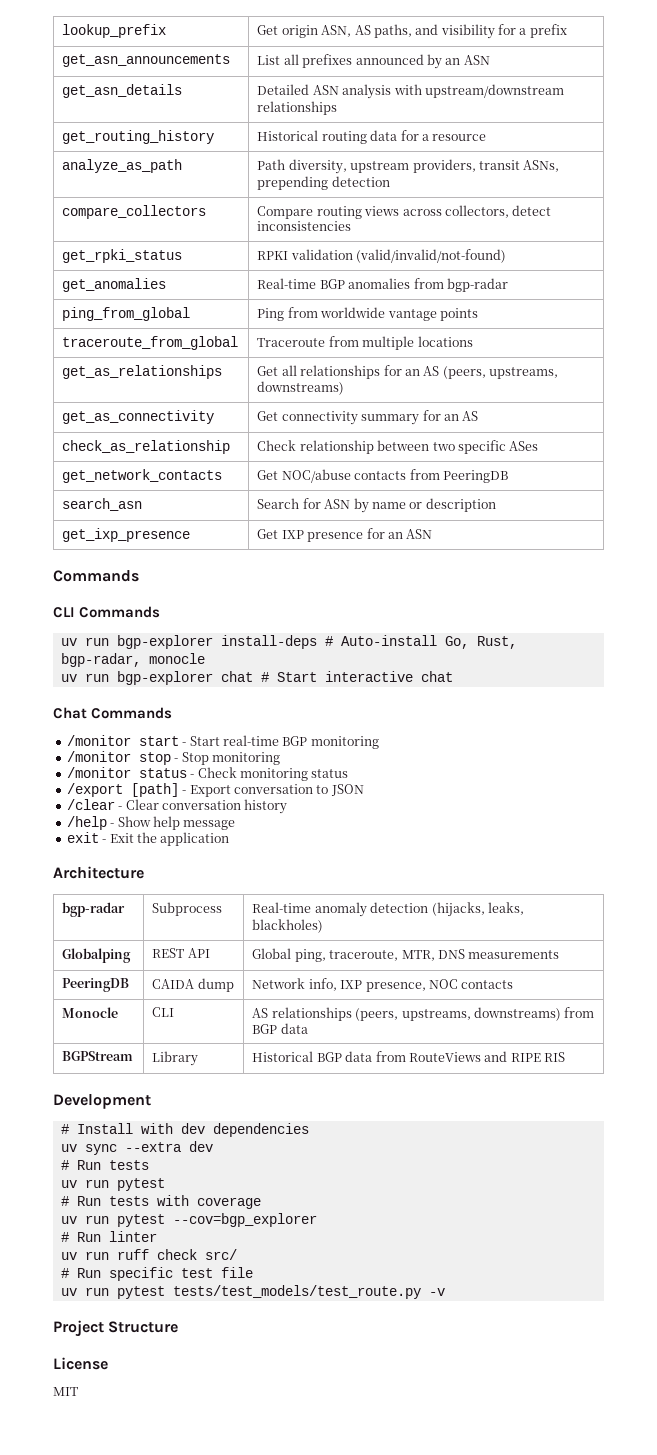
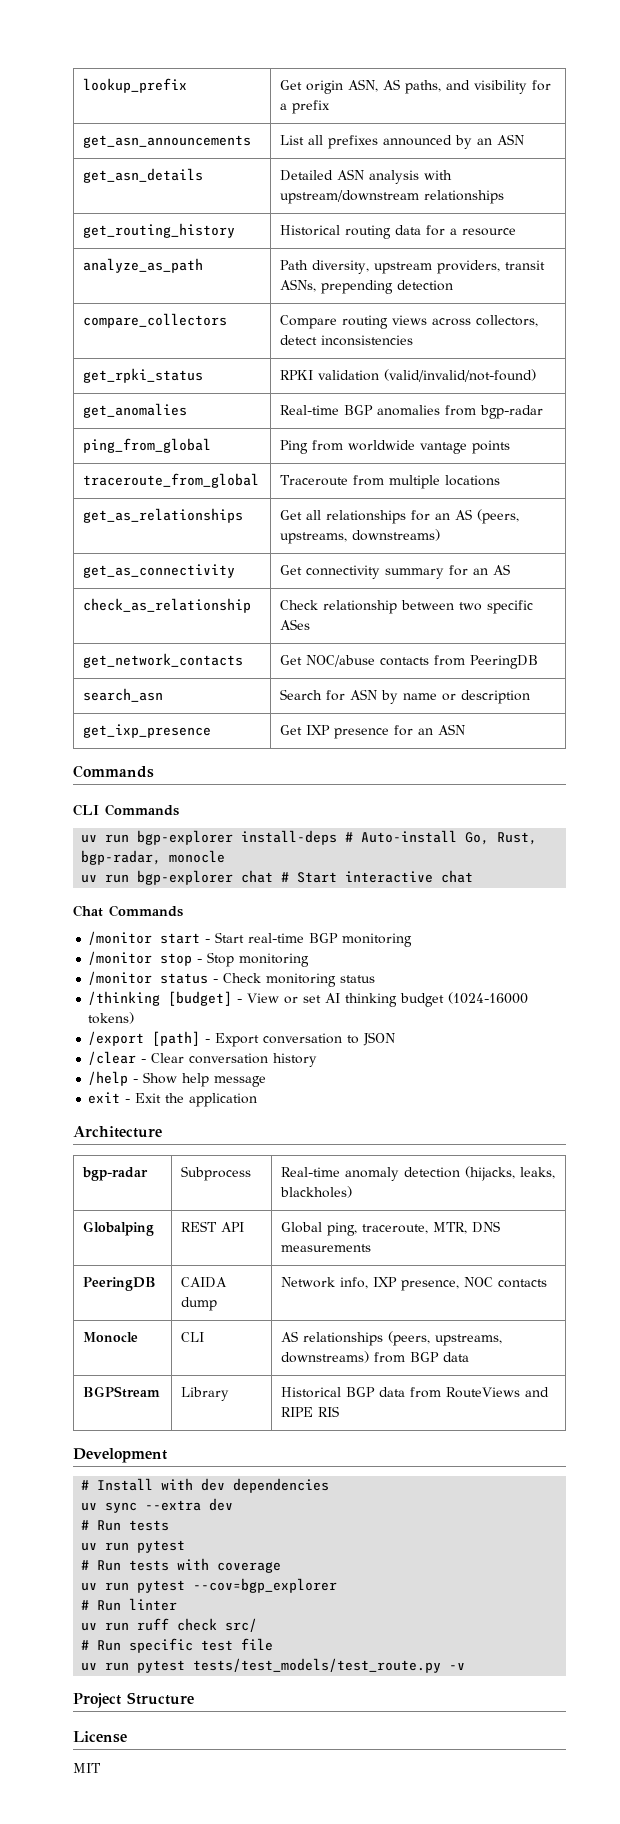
+ /thinking [budget] - View or set AI thinking budget (1024-16000 tokens)

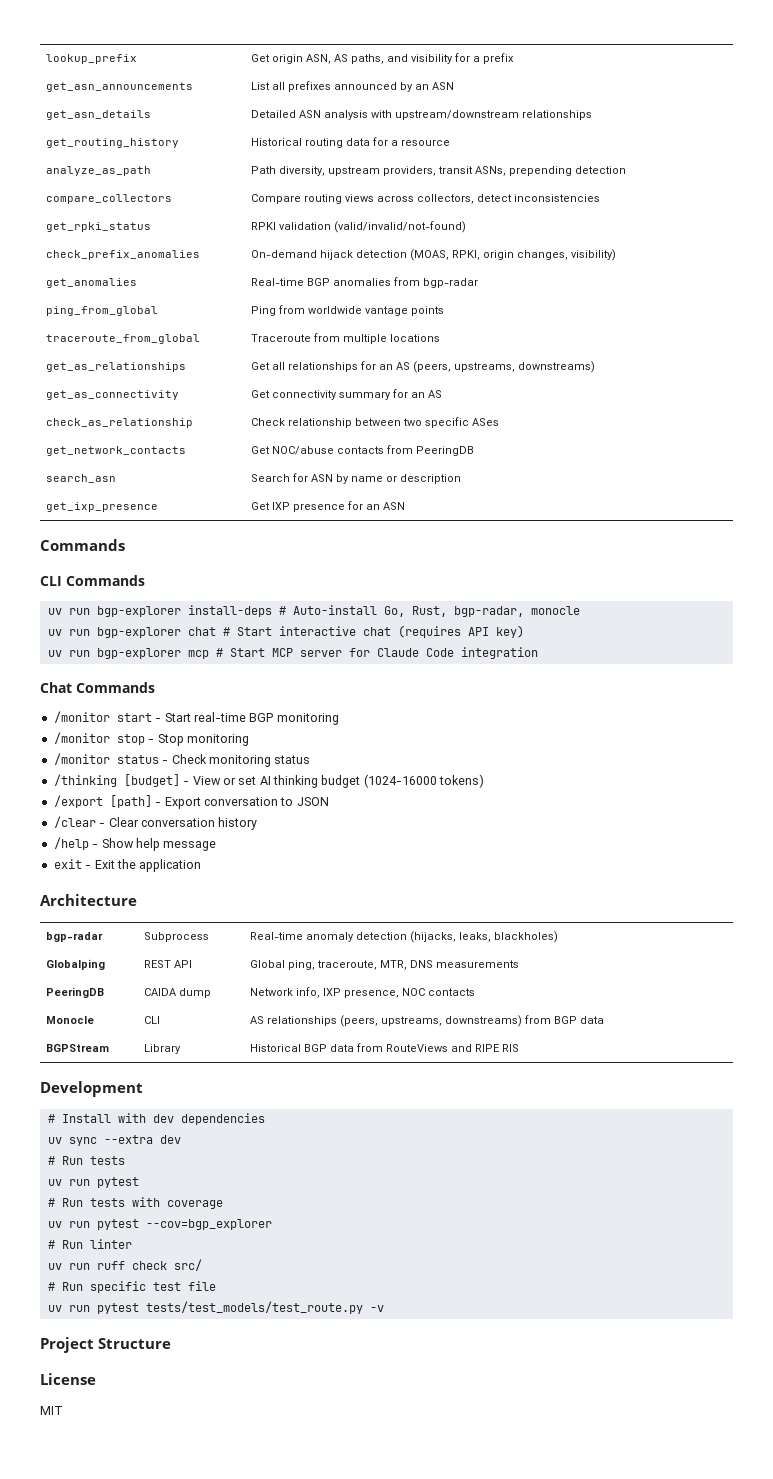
+ check_prefix_anomalies | On-demand hijack detection (MOAS, RPKI, origin changes, visibility)
- uv run bgp-explorer chat # Start interactive chat
+ uv run bgp-explorer chat # Start interactive chat (requires API key)
+ uv run bgp-explorer mcp # Start MCP server for Claude Code integration

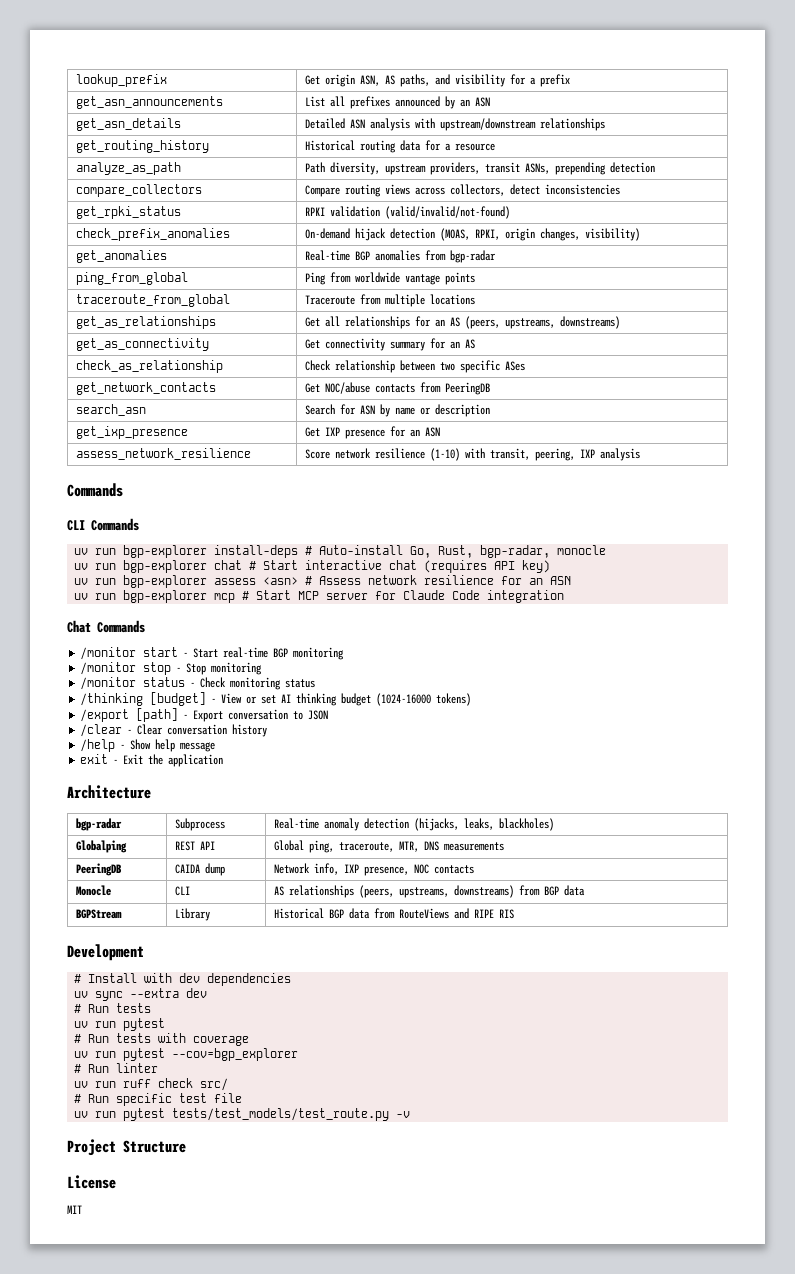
+ assess_network_resilience | Score network resilience (1-10) with transit, peering, IXP analysis
+ uv run bgp-explorer assess <asn> # Assess network resilience for an ASN

